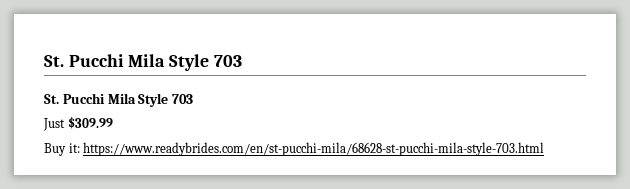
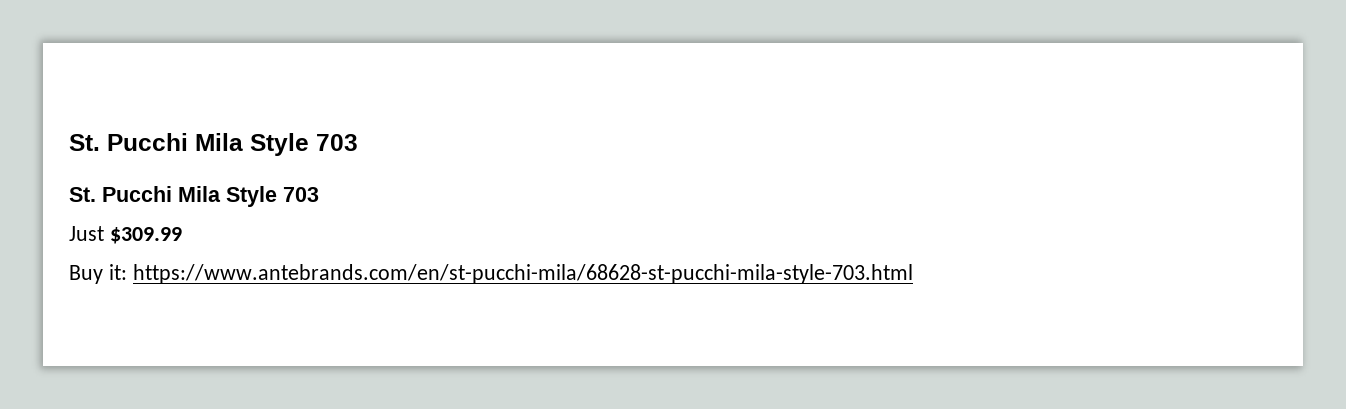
- Buy it: https://www.readybrides.com/en/st-pucchi-mila/68628-st-pucchi-mila-style-703.html
+ Buy it: https://www.antebrands.com/en/st-pucchi-mila/68628-st-pucchi-mila-style-703.html

